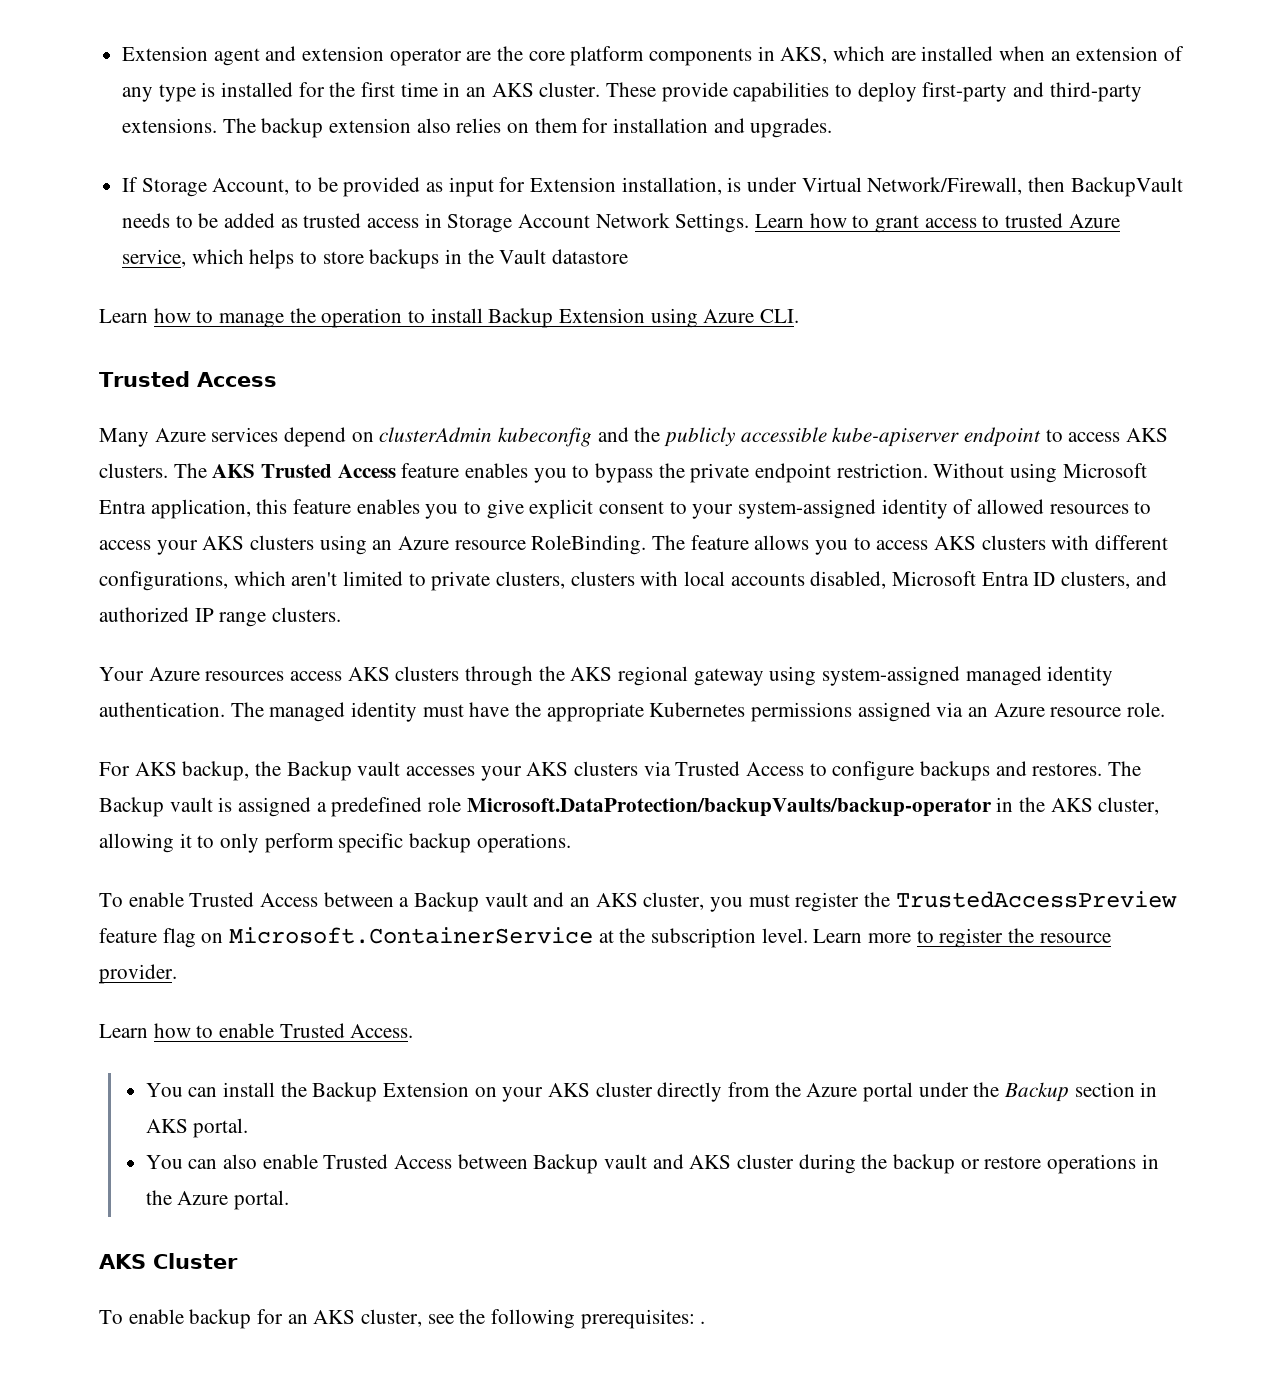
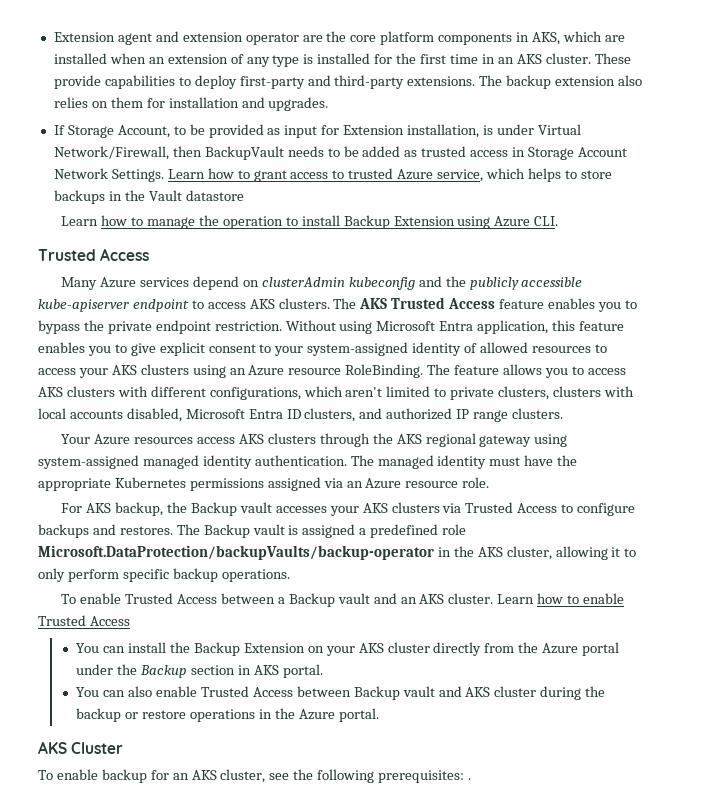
- To enable Trusted Access between a Backup vault and an AKS cluster, you must register the TrustedAccessPreview feature flag on Microsoft.ContainerService at the subscription level. Learn more to register the resource provider.
- Learn how to enable Trusted Access.
+ To enable Trusted Access between a Backup vault and an AKS cluster. Learn how to enable Trusted Access

